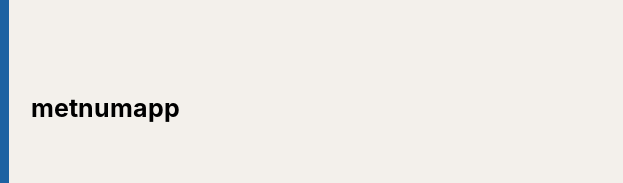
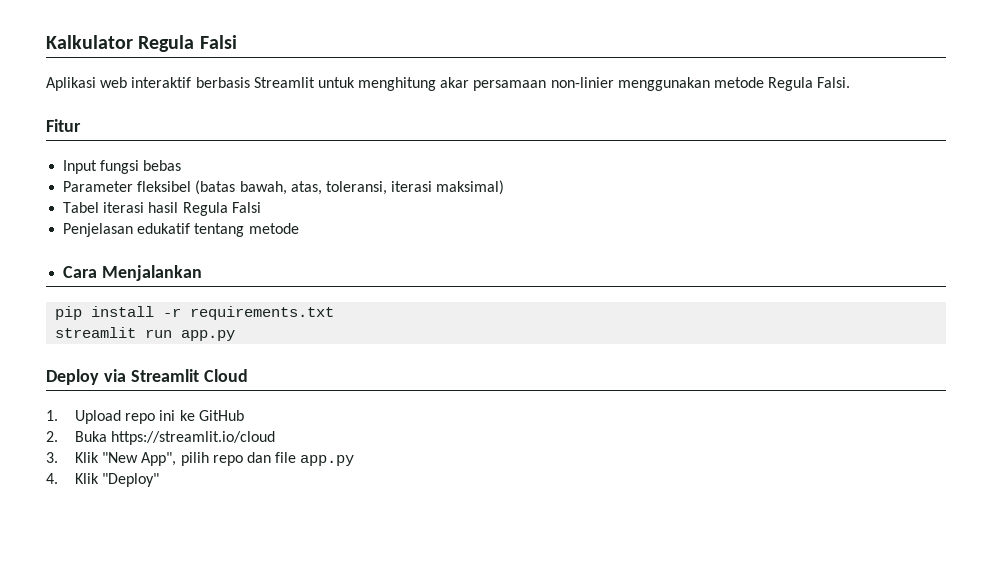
- metnumapp
+ Kalkulator Regula Falsi
+ Aplikasi web interaktif berbasis Streamlit untuk menghitung akar persamaan non-linier menggunakan metode Regula Falsi.
+ Fitur
+ Input fungsi bebas
+ Parameter fleksibel (batas bawah, atas, toleransi, iterasi maksimal)
+ Tabel iterasi hasil Regula Falsi
+ Penjelasan edukatif tentang metode
+ Cara Menjalankan
+ pip install -r requirements.txt
+ streamlit run app.py
+ Deploy via Streamlit Cloud
+ 1. Upload repo ini ke GitHub
+ 2. Buka https://streamlit.io/cloud
+ 3. Klik "New App", pilih repo dan file app.py
+ 4. Klik "Deploy"

